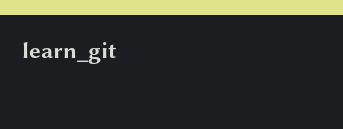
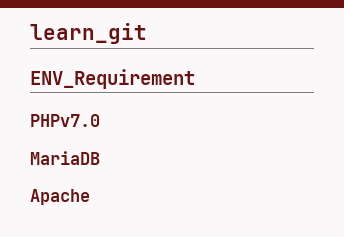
+ ENV_Requirement
+ PHPv7.0
+ MariaDB
+ Apache

